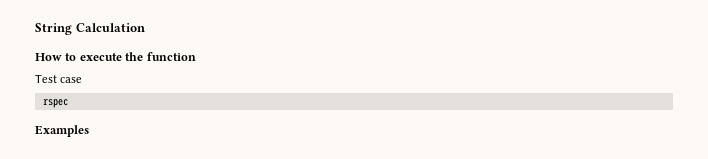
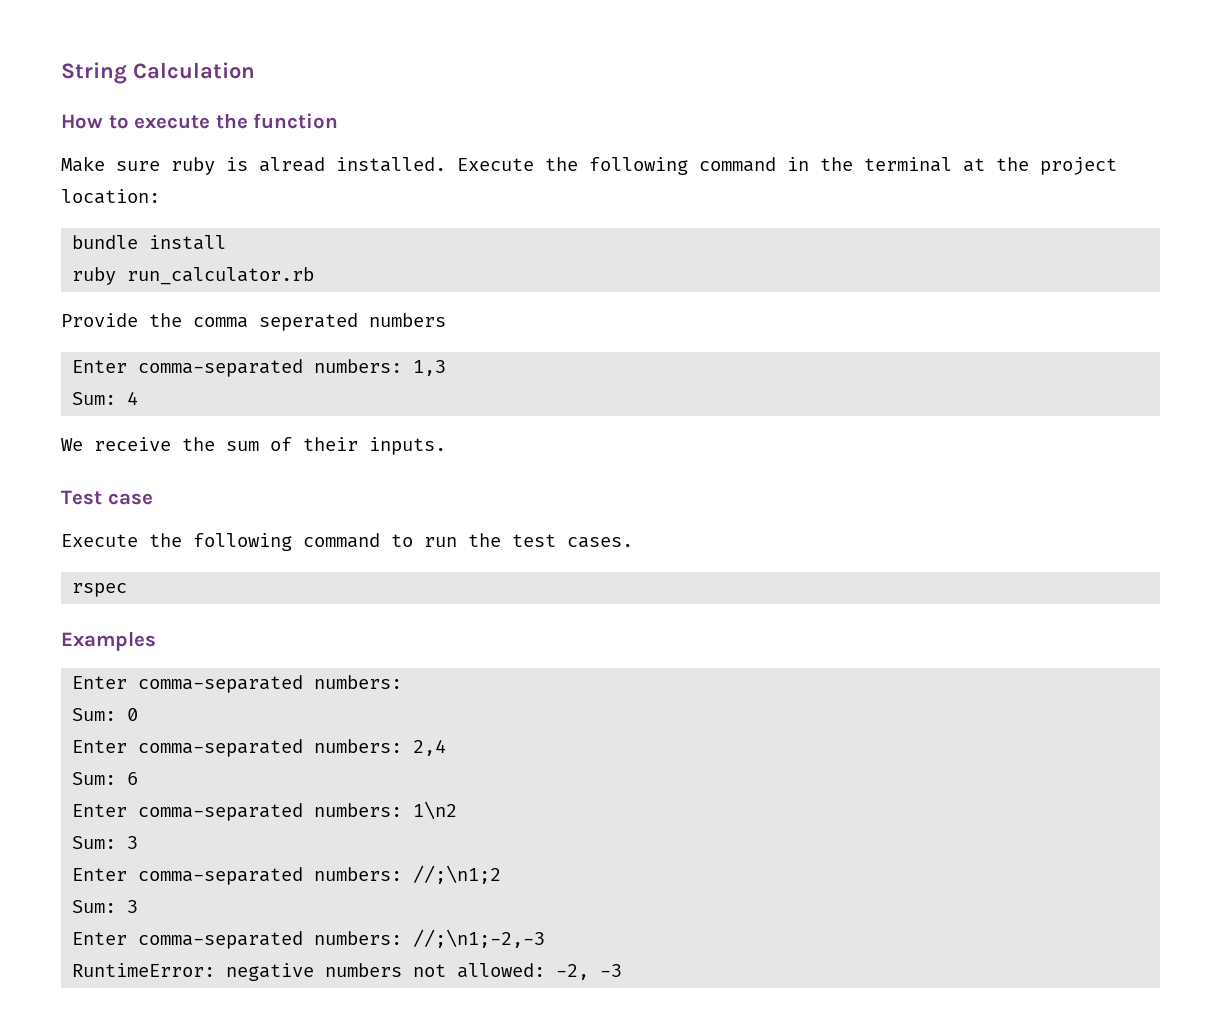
+ Make sure ruby is alread installed. Execute the following command in the terminal at the project location:
+ bundle install
+ ruby run_calculator.rb
+ Provide the comma seperated numbers
+ Enter comma-separated numbers: 1,3
+ Sum: 4
+ We receive the sum of their inputs.
  Test case
+ Execute the following command to run the test cases.
  rspec
  Examples
+ Enter comma-separated numbers:
+ Sum: 0
+ Enter comma-separated numbers: 2,4
+ Sum: 6
+ Enter comma-separated numbers: 1\n2
+ Sum: 3
+ Enter comma-separated numbers: //;\n1;2
+ Sum: 3
+ Enter comma-separated numbers: //;\n1;-2,-3
+ RuntimeError: negative numbers not allowed: -2, -3

